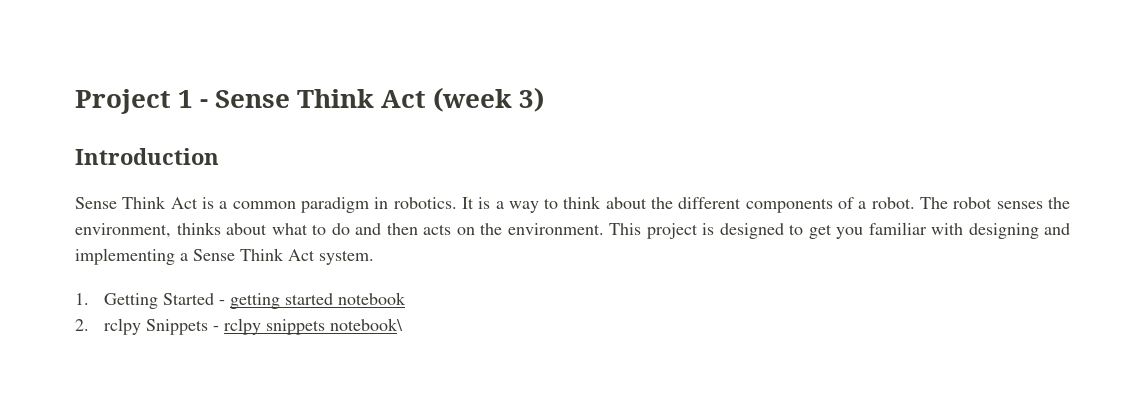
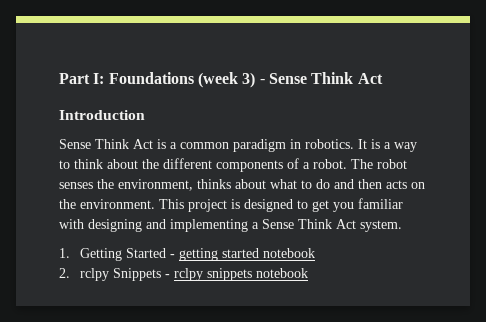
- Project 1 - Sense Think Act (week 3)
+ Part I: Foundations (week 3) - Sense Think Act
- 2. rclpy Snippets - rclpy snippets notebook\
+ 2. rclpy Snippets - rclpy snippets notebook

